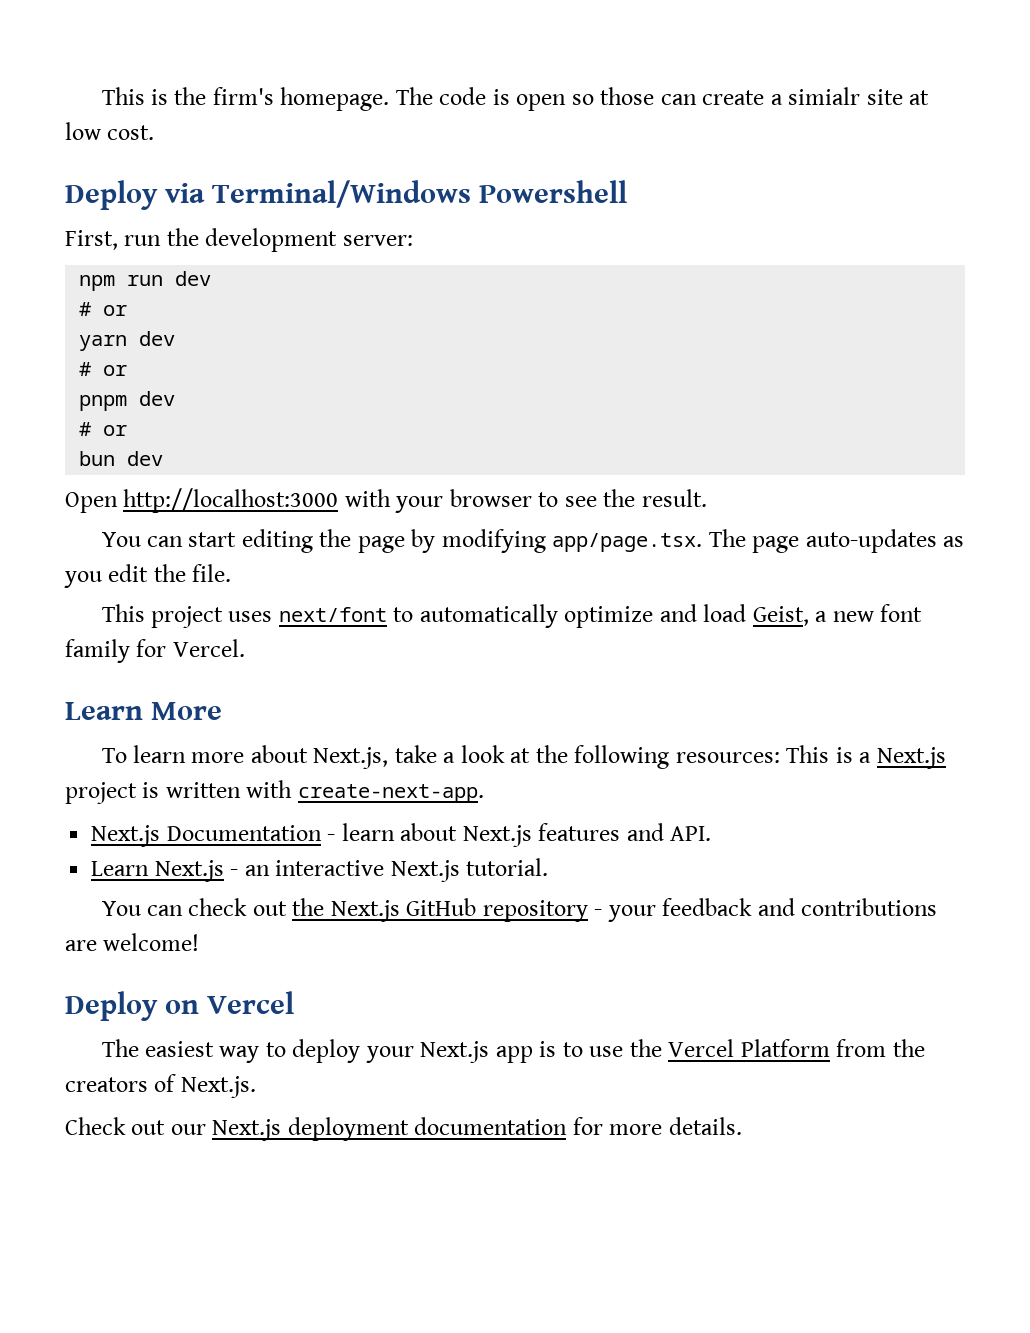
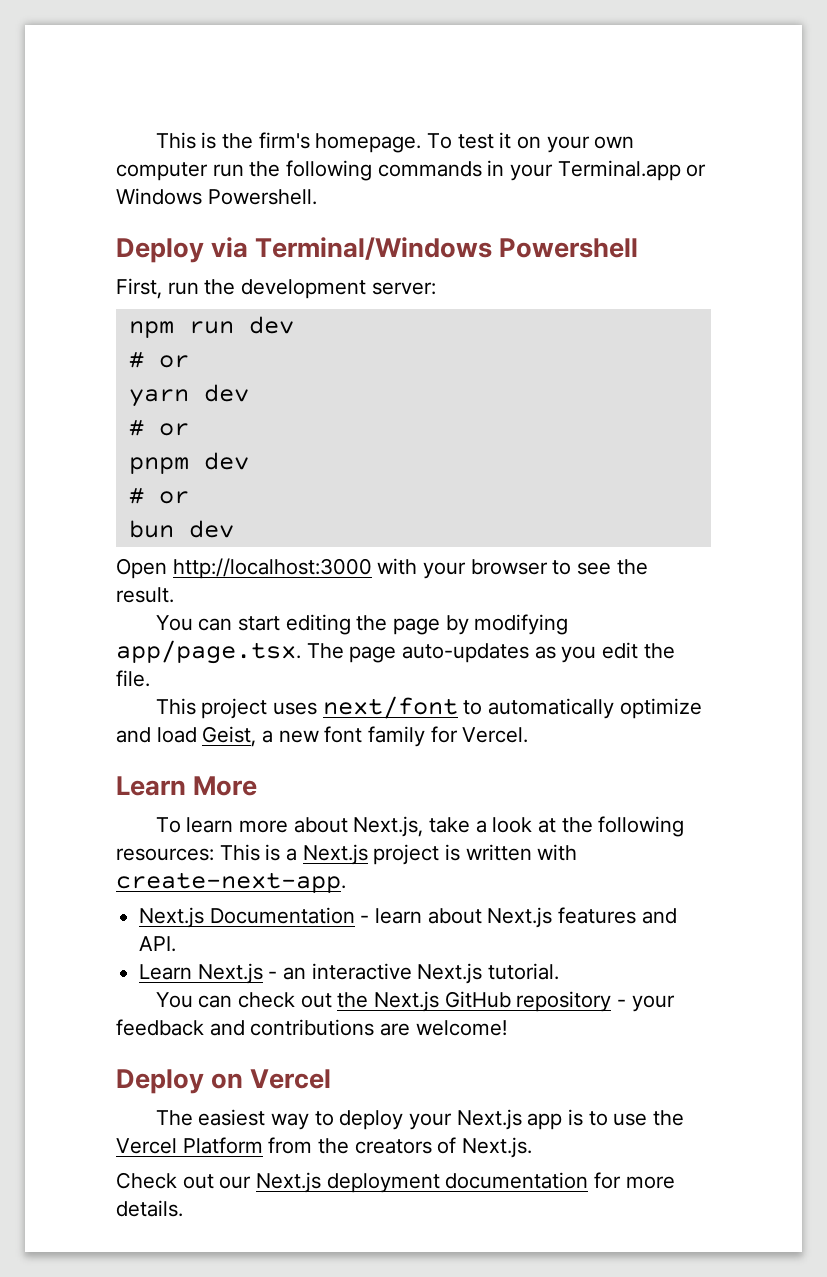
- The code is open so those can create a simialr site at low cost.
+ To test it on your own computer run the following commands in your Terminal.app or Windows Powershell.

